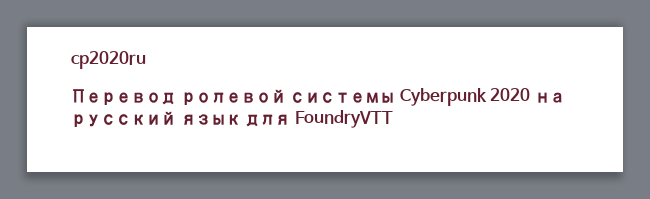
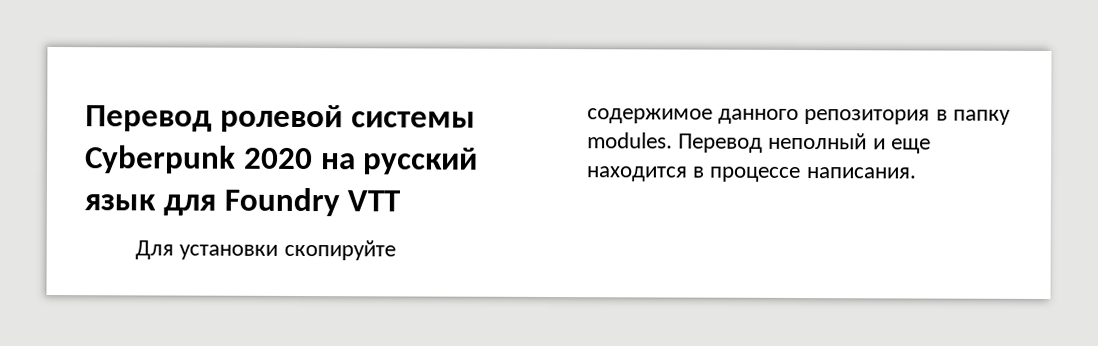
- cp2020ru
- Перевод ролевой системы Cyberpunk 2020 на русский язык для FoundryVTT
+ Перевод ролевой системы Cyberpunk 2020 на русский язык для Foundry VTT
+ Для установки скопируйте содержимое данного репозитория в папку modules. Перевод неполный и еще находится в процессе написания.

